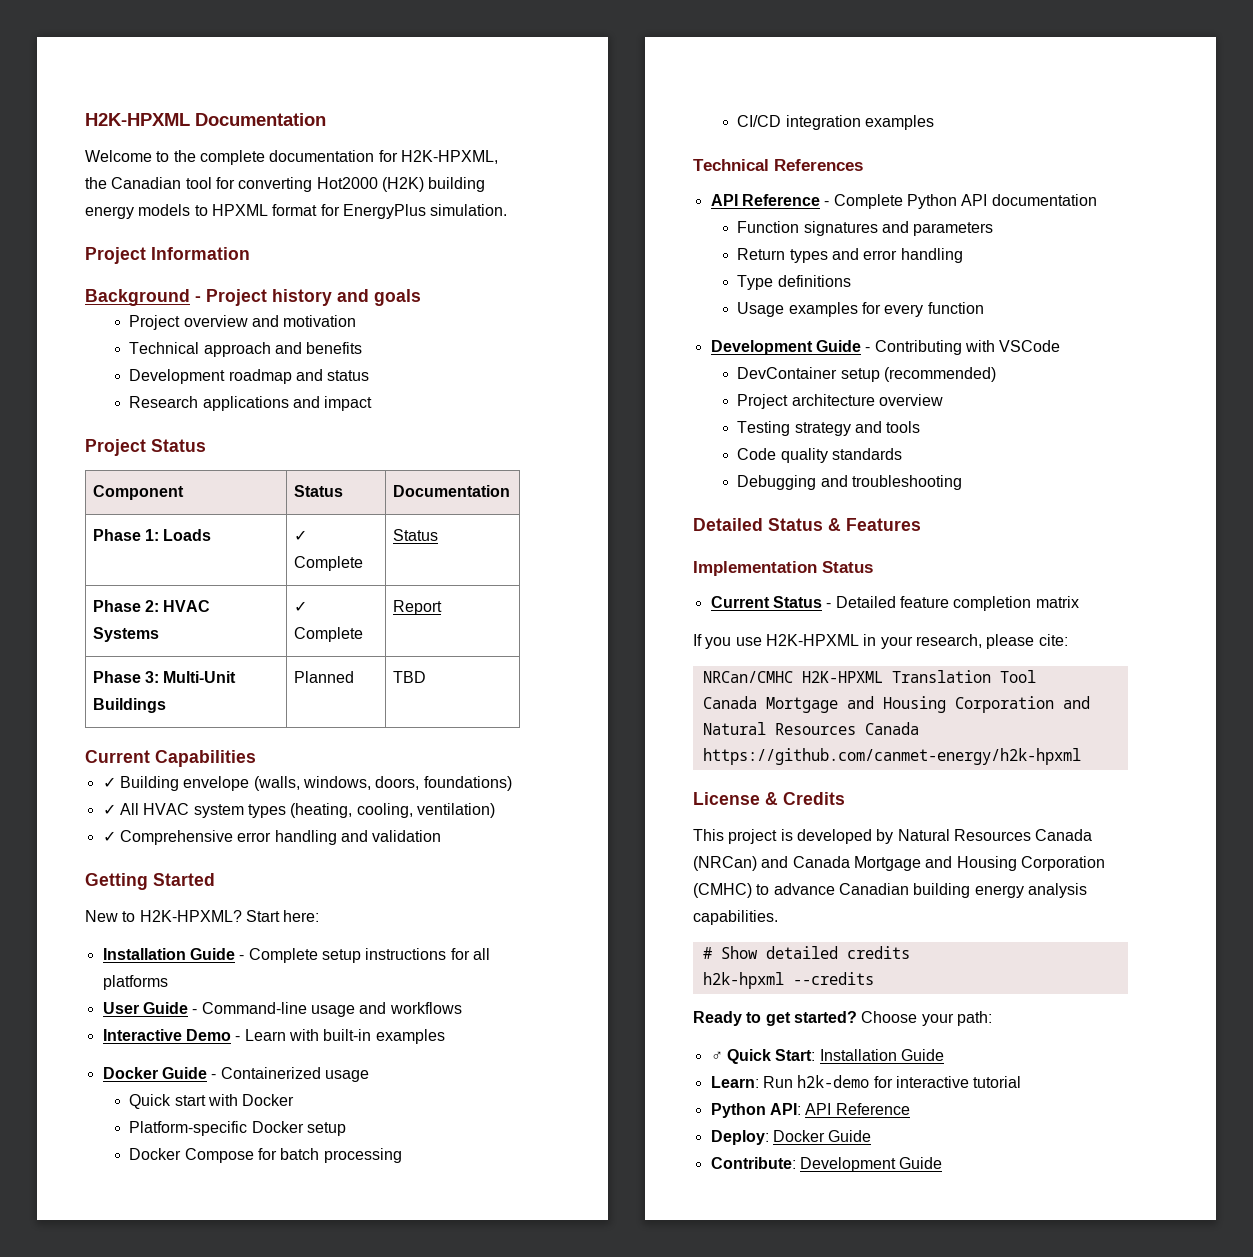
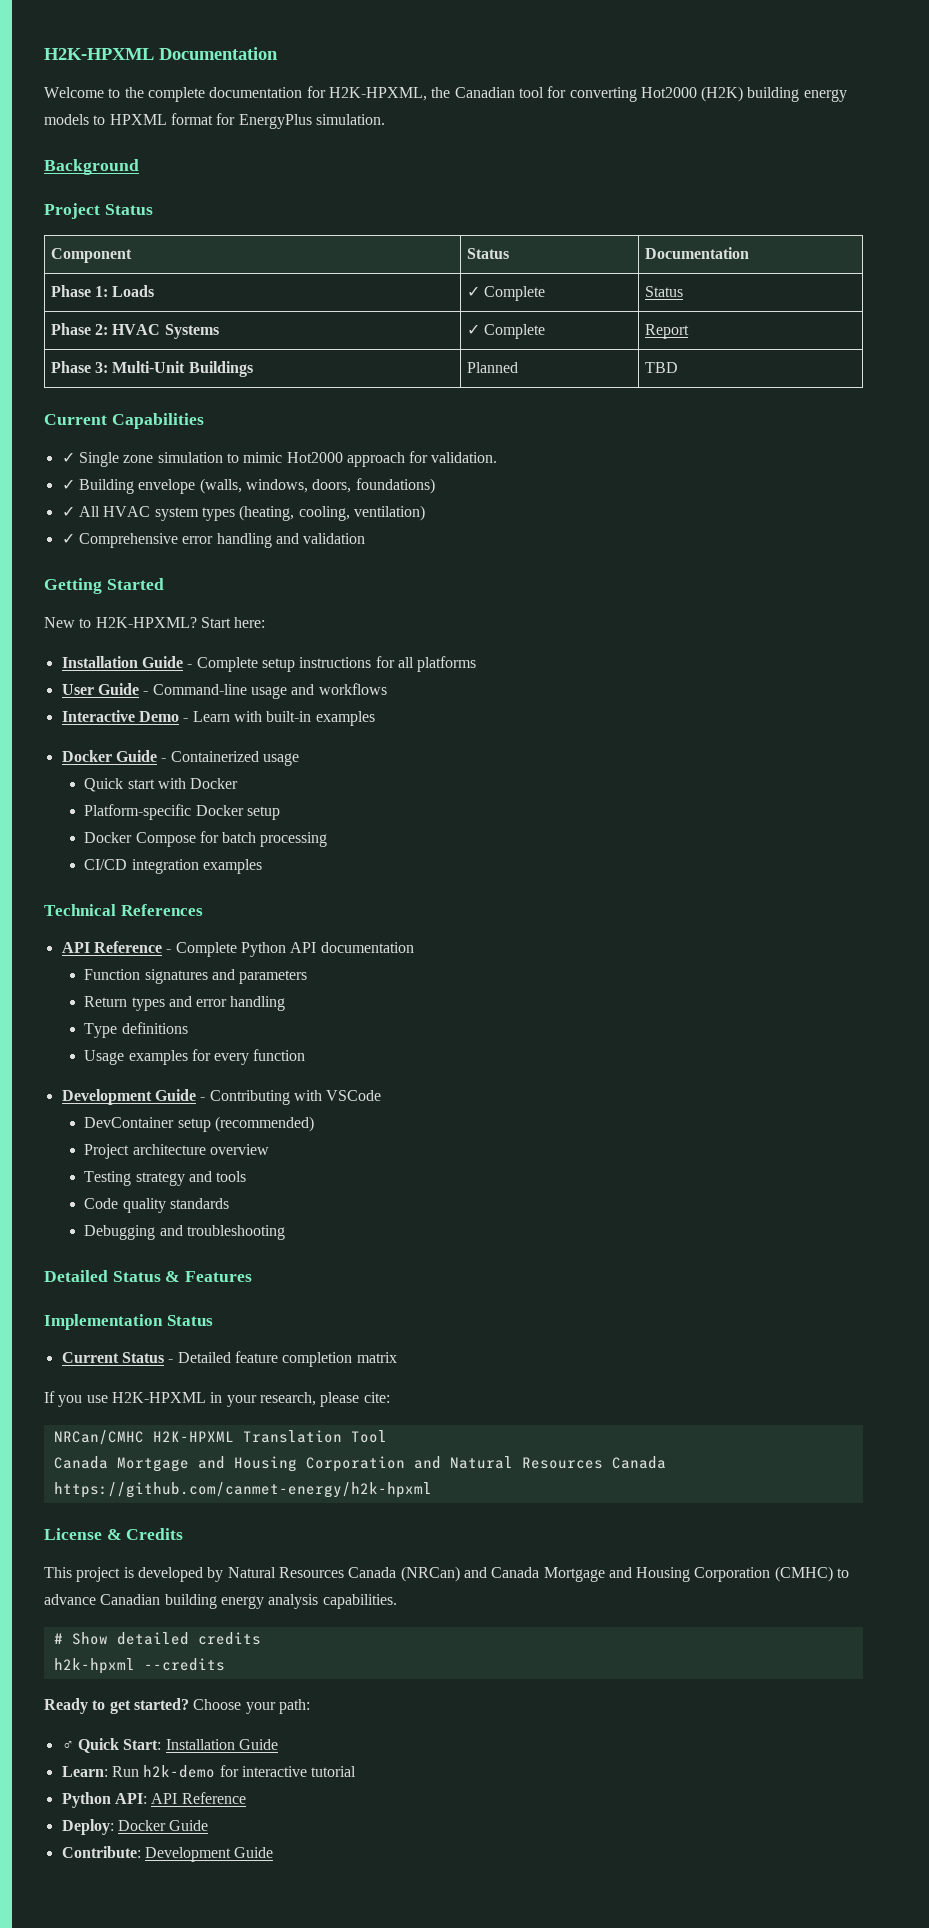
- Project Information
- Background - Project history and goals
- Project overview and motivation
- Technical approach and benefits
- Development roadmap and status
- Research applications and impact
+ Background
+ ✓ Single zone simulation to mimic Hot2000 approach for validation.

